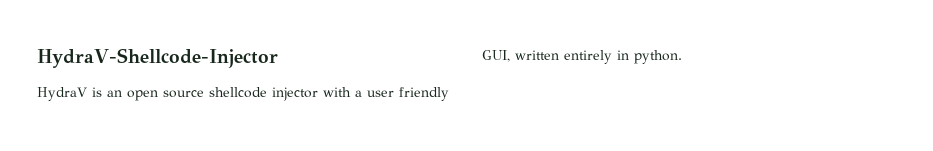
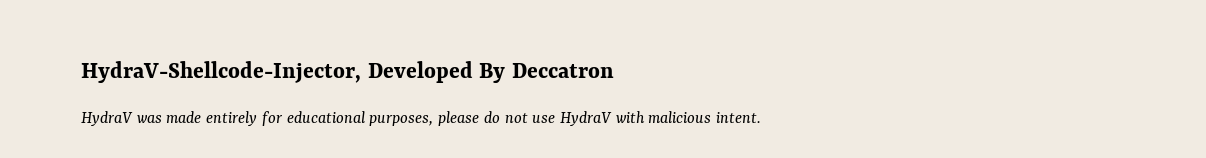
- HydraV-Shellcode-Injector
- HydraV is an open source shellcode injector with a user friendly GUI, written entirely in python.
+ HydraV-Shellcode-Injector, Developed By Deccatron
+ HydraV was made entirely for educational purposes, please do not use HydraV with malicious intent.

